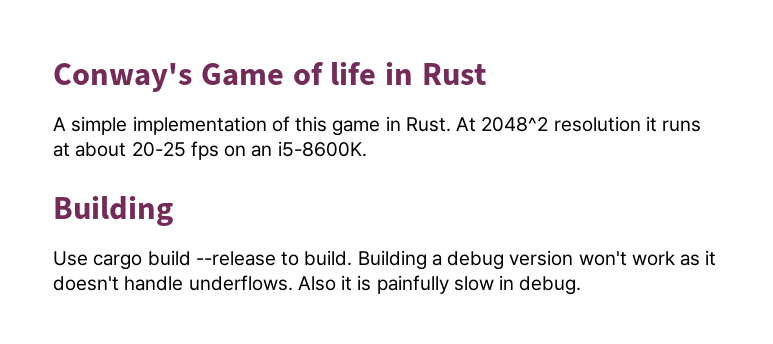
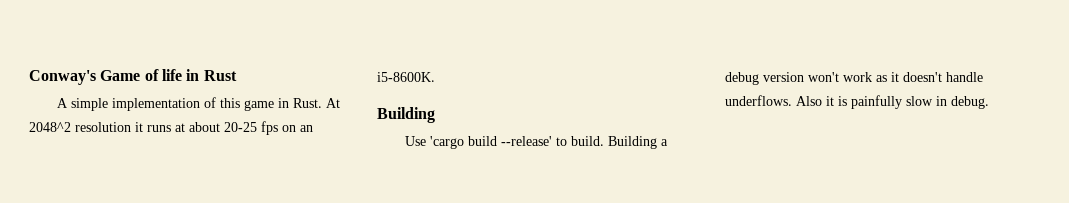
- Use cargo build --release to build.
+ Use 'cargo build --release' to build.

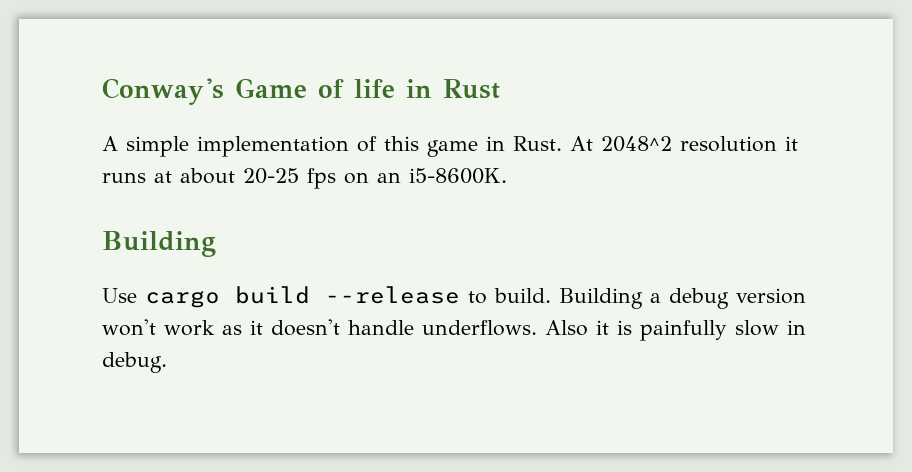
- Use 'cargo build --release' to build.
+ Use cargo build --release to build.

